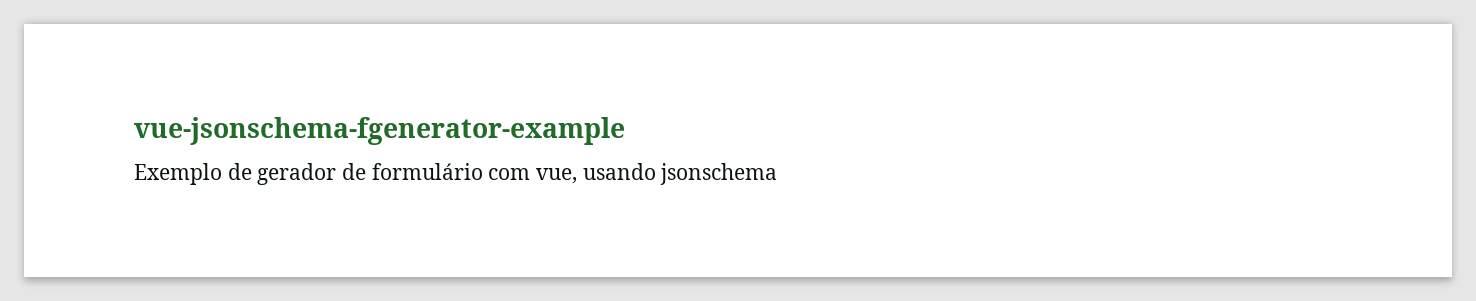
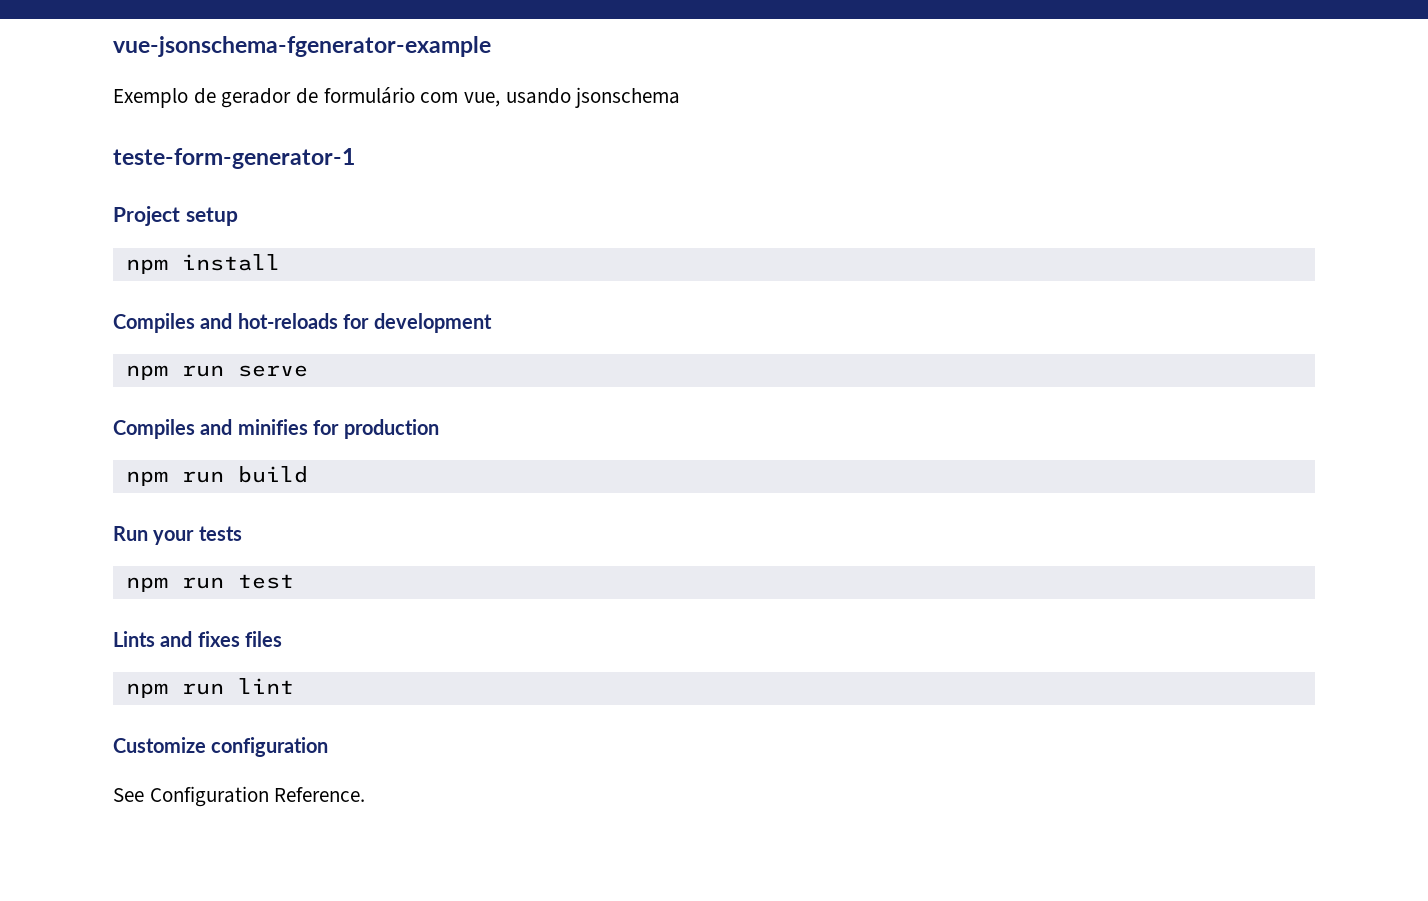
+ teste-form-generator-1
+ Project setup
+ npm install
+ Compiles and hot-reloads for development
+ npm run serve
+ Compiles and minifies for production
+ npm run build
+ Run your tests
+ npm run test
+ Lints and fixes files
+ npm run lint
+ Customize configuration
+ See Configuration Reference.

